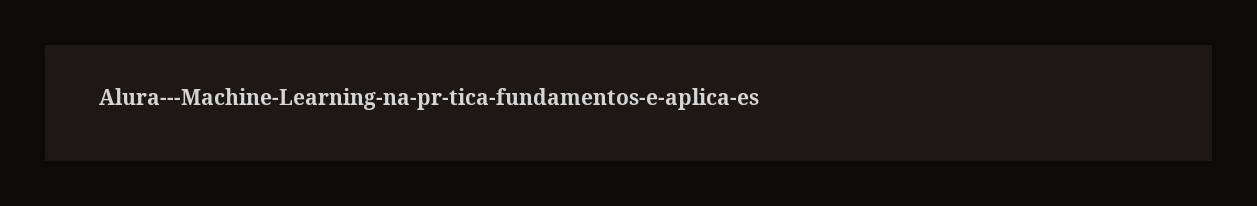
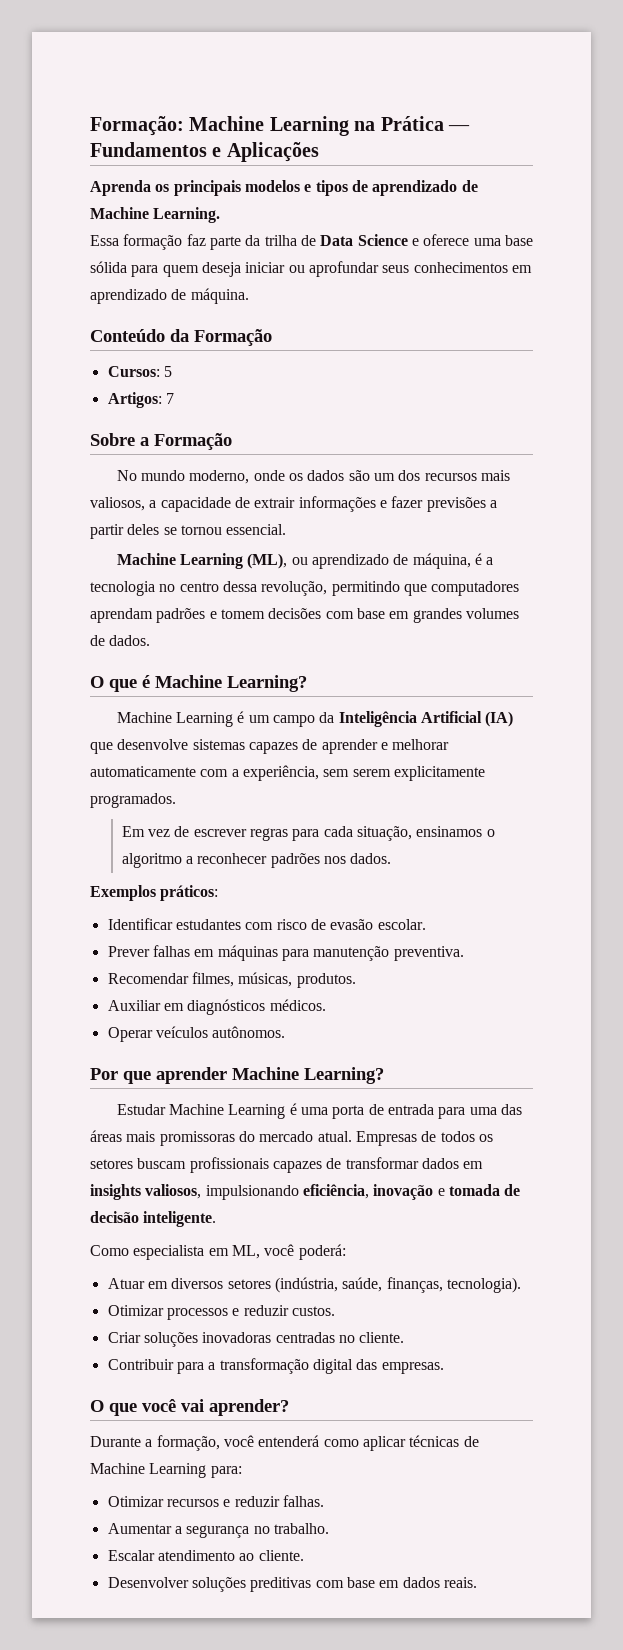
- Alura---Machine-Learning-na-pr-tica-fundamentos-e-aplica-es
+ Formação: Machine Learning na Prática — Fundamentos e Aplicações
+ Aprenda os principais modelos e tipos de aprendizado de Machine Learning.
+ Essa formação faz parte da trilha de Data Science e oferece uma base sólida para quem deseja iniciar ou aprofundar seus conhecimentos em aprendizado de máquina.
+ Conteúdo da Formação
+ Cursos: 5
+ Artigos: 7
+ Sobre a Formação
+ No mundo moderno, onde os dados são um dos recursos mais valiosos, a capacidade de extrair informações e fazer previsões a partir deles se tornou essencial.
+ Machine Learning (ML), ou aprendizado de máquina, é a tecnologia no centro dessa revolução, permitindo que computadores aprendam padrões e tomem decisões com base em grandes volumes de dados.
+ O que é Machine Learning?
+ Machine Learning é um campo da Inteligência Artificial (IA) que desenvolve sistemas capazes de aprender e melhorar automaticamente com a experiência, sem serem explicitamente programados.
+ Em vez de escrever regras para cada situação, ensinamos o algoritmo a reconhecer padrões nos dados.
+ Exemplos práticos:
+ Identificar estudantes com risco de evasão escolar.
+ Prever falhas em máquinas para manutenção preventiva.
+ Recomendar filmes, músicas, produtos.
+ Auxiliar em diagnósticos médicos.
+ Operar veículos autônomos.
+ Por que aprender Machine Learning?
+ Estudar Machine Learning é uma porta de entrada para uma das áreas mais promissoras do mercado atual. Empresas de todos os setores buscam profissionais capazes de transformar dados em insights valiosos, impulsionando eficiência, inovação e tomada de decisão inteligente.
+ Como especialista em ML, você poderá:
+ Atuar em diversos setores (indústria, saúde, finanças, tecnologia).
+ Otimizar processos e reduzir custos.
+ Criar soluções inovadoras centradas no cliente.
+ Contribuir para a transformação digital das empresas.
+ O que você vai aprender?
+ Durante a formação, você entenderá como aplicar técnicas de Machine Learning para:
+ Otimizar recursos e reduzir falhas.
+ Aumentar a segurança no trabalho.
+ Escalar atendimento ao cliente.
+ Desenvolver soluções preditivas com base em dados reais.

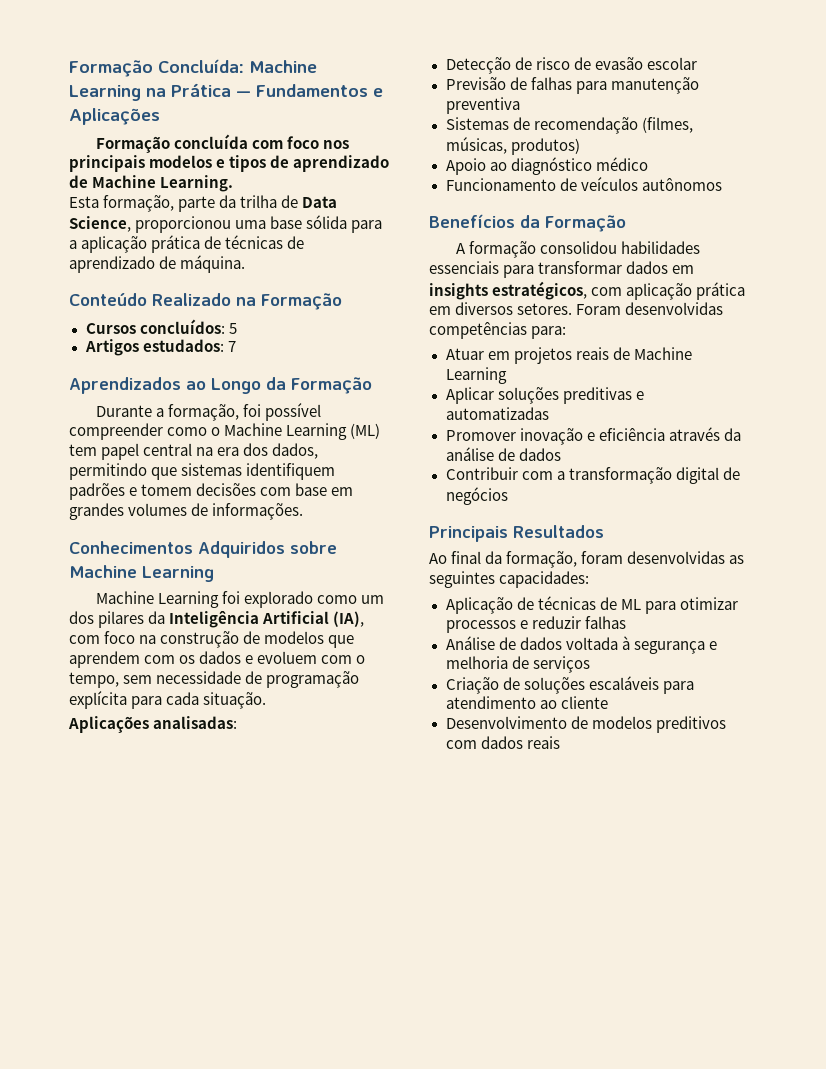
- Formação: Machine Learning na Prática — Fundamentos e Aplicações
+ Formação Concluída: Machine Learning na Prática — Fundamentos e Aplicações
- Aprenda os principais modelos e tipos de aprendizado de Machine Learning.
+ Formação concluída com foco nos principais modelos e tipos de aprendizado de Machine Learning.
- Essa formação faz parte da trilha de Data Science e oferece uma base sólida para quem deseja iniciar ou aprofundar seus conhecimentos em aprendizado de máquina.
- Conteúdo da Formação
- Cursos: 5
- Artigos: 7
- Sobre a Formação
- No mundo moderno, onde os dados são um dos recursos mais valiosos, a capacidade de extrair informações e fazer previsões a partir deles se tornou essencial.
- Machine Learning (ML), ou aprendizado de máquina, é a tecnologia no centro dessa revolução, permitindo que computadores aprendam padrões e tomem decisões com base em grandes volumes de dados.
- O que é Machine Learning?
- Machine Learning é um campo da Inteligência Artificial (IA) que desenvolve sistemas capazes de aprender e melhorar automaticamente com a experiência, sem serem explicitamente programados.
- Em vez de escrever regras para cada situação, ensinamos o algoritmo a reconhecer padrões nos dados.
- Exemplos práticos:
- Identificar estudantes com risco de evasão escolar.
- Prever falhas em máquinas para manutenção preventiva.
- Recomendar filmes, músicas, produtos.
- Auxiliar em diagnósticos médicos.
- Operar veículos autônomos.
- Por que aprender Machine Learning?
- Estudar Machine Learning é uma porta de entrada para uma das áreas mais promissoras do mercado atual. Empresas de todos os setores buscam profissionais capazes de transformar dados em insights valiosos, impulsionando eficiência, inovação e tomada de decisão inteligente.
- Como especialista em ML, você poderá:
- Atuar em diversos setores (indústria, saúde, finanças, tecnologia).
- Otimizar processos e reduzir custos.
- Criar soluções inovadoras centradas no cliente.
- Contribuir para a transformação digital das empresas.
- O que você vai aprender?
- Durante a formação, você entenderá como aplicar técnicas de Machine Learning para:
- Otimizar recursos e reduzir falhas.
- Aumentar a segurança no trabalho.
- Escalar atendimento ao cliente.
- Desenvolver soluções preditivas com base em dados reais.
+ Esta formação, parte da trilha de Data Science, proporcionou uma base sólida para a aplicação prática de técnicas de aprendizado de máquina.
+ Conteúdo Realizado na Formação
+ Cursos concluídos: 5
+ Artigos estudados: 7
+ Aprendizados ao Longo da Formação
+ Durante a formação, foi possível compreender como o Machine Learning (ML) tem papel central na era dos dados, permitindo que sistemas identifiquem padrões e tomem decisões com base em grandes volumes de informações.
+ Conhecimentos Adquiridos sobre Machine Learning
+ Machine Learning foi explorado como um dos pilares da Inteligência Artificial (IA), com foco na construção de modelos que aprendem com os dados e evoluem com o tempo, sem necessidade de programação explícita para cada situação.
+ Aplicações analisadas:
+ Detecção de risco de evasão escolar
+ Previsão de falhas para manutenção preventiva
+ Sistemas de recomendação (filmes, músicas, produtos)
+ Apoio ao diagnóstico médico
+ Funcionamento de veículos autônomos
+ Benefícios da Formação
+ A formação consolidou habilidades essenciais para transformar dados em insights estratégicos, com aplicação prática em diversos setores. Foram desenvolvidas competências para:
+ Atuar em projetos reais de Machine Learning
+ Aplicar soluções preditivas e automatizadas
+ Promover inovação e eficiência através da análise de dados
+ Contribuir com a transformação digital de negócios
+ Principais Resultados
+ Ao final da formação, foram desenvolvidas as seguintes capacidades:
+ Aplicação de técnicas de ML para otimizar processos e reduzir falhas
+ Análise de dados voltada à segurança e melhoria de serviços
+ Criação de soluções escaláveis para atendimento ao cliente
+ Desenvolvimento de modelos preditivos com dados reais

